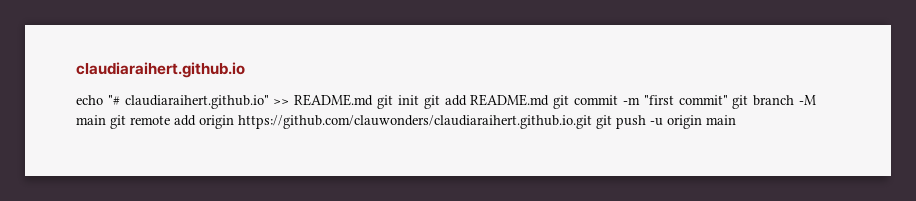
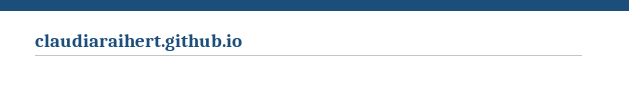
- echo "# claudiaraihert.github.io" >> README.md git init git add README.md git commit -m "first commit" git branch -M main git remote add origin https://github.com/clauwonders/claudiaraihert.github.io.git git push -u origin main

